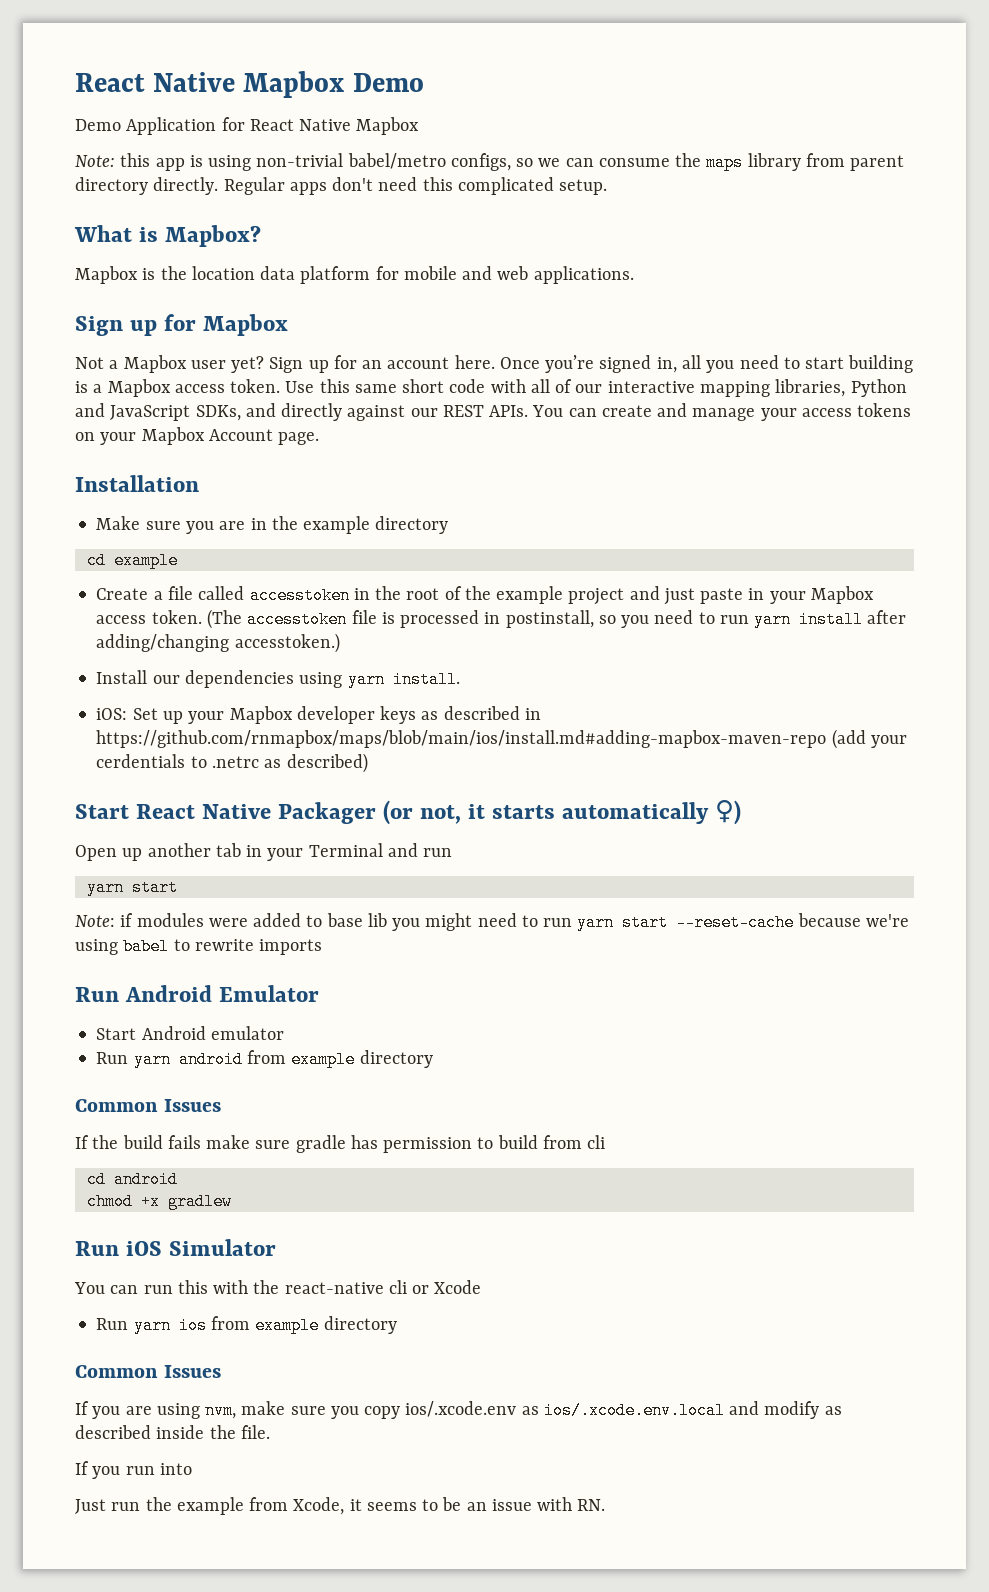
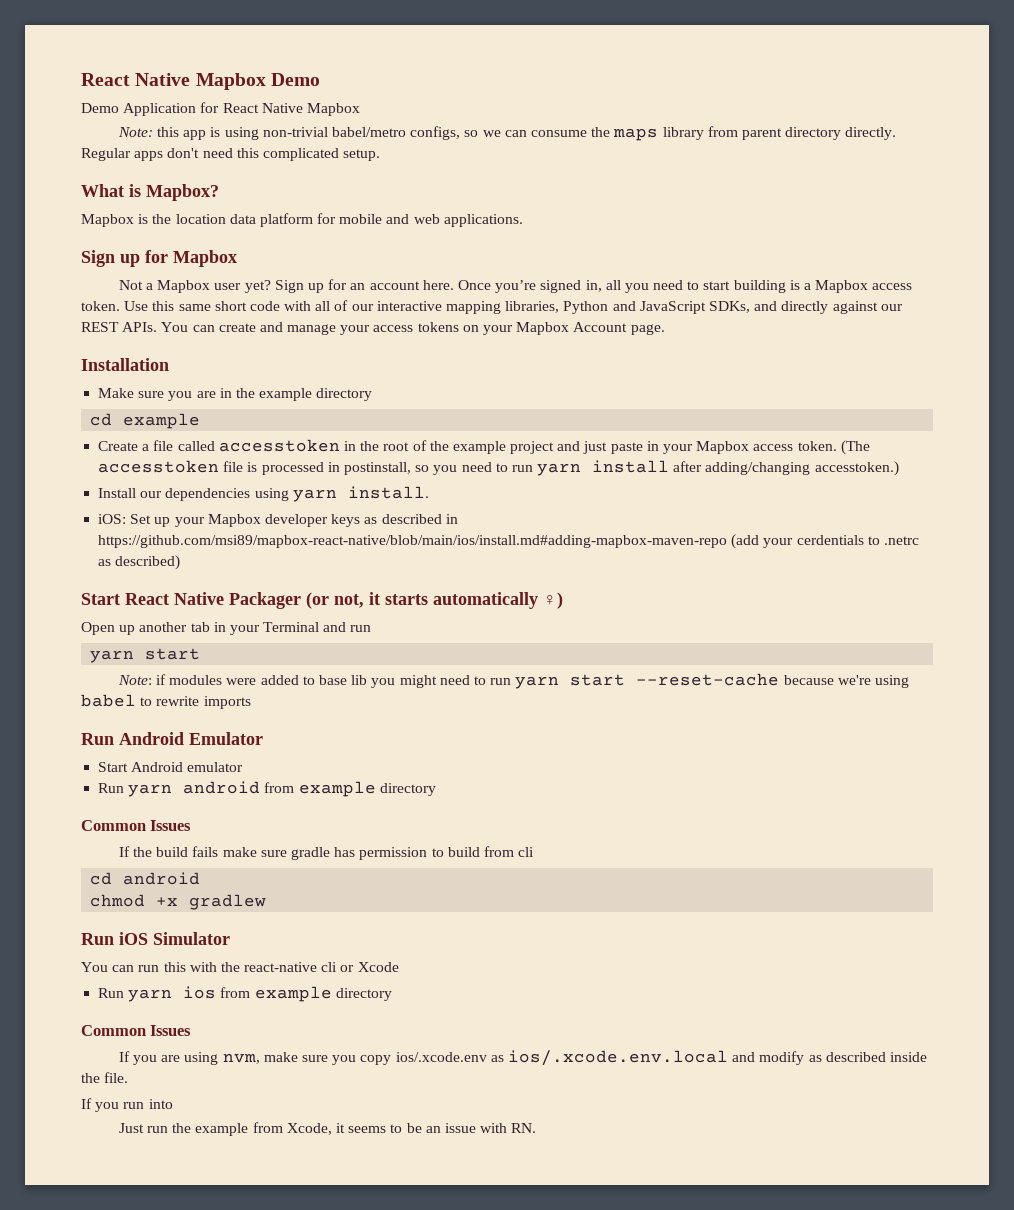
- iOS: Set up your Mapbox developer keys as described in https://github.com/rnmapbox/maps/blob/main/ios/install.md#adding-mapbox-maven-repo (add your cerdentials to .netrc as described)
+ iOS: Set up your Mapbox developer keys as described in https://github.com/msi89/mapbox-react-native/blob/main/ios/install.md#adding-mapbox-maven-repo (add your cerdentials to .netrc as described)

